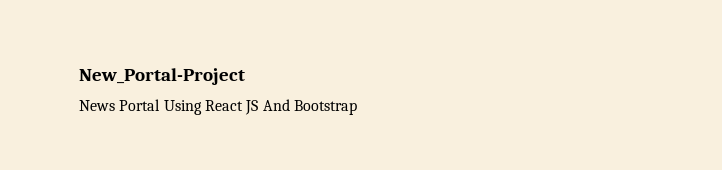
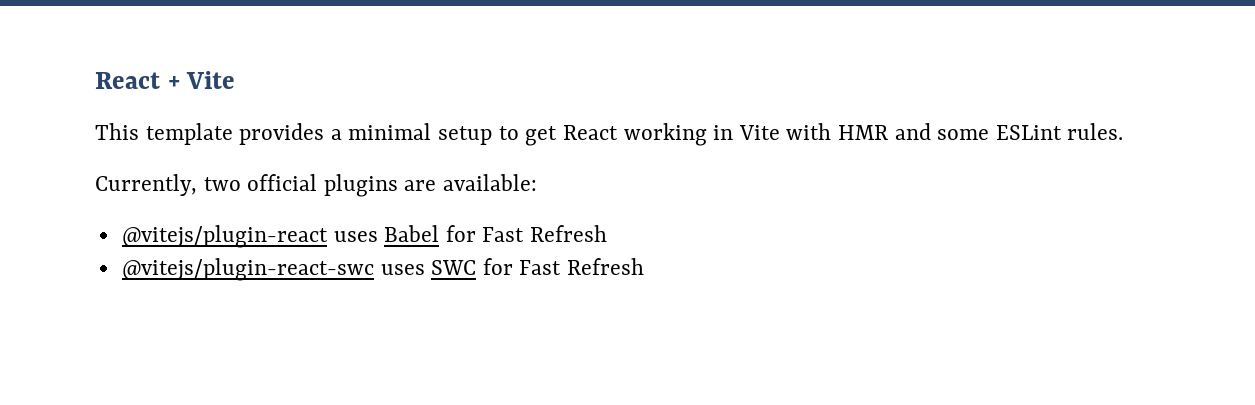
- New_Portal-Project
- News Portal Using React JS And Bootstrap
+ React + Vite
+ This template provides a minimal setup to get React working in Vite with HMR and some ESLint rules.
+ Currently, two official plugins are available:
+ @vitejs/plugin-react uses Babel for Fast Refresh
+ @vitejs/plugin-react-swc uses SWC for Fast Refresh

